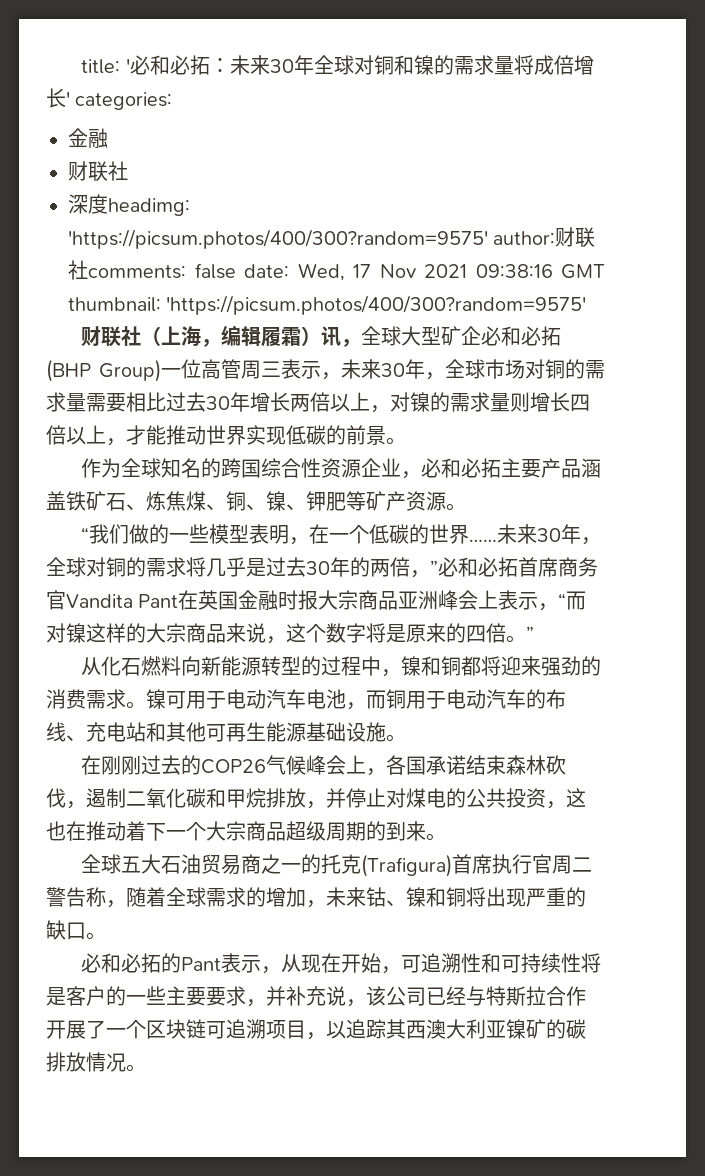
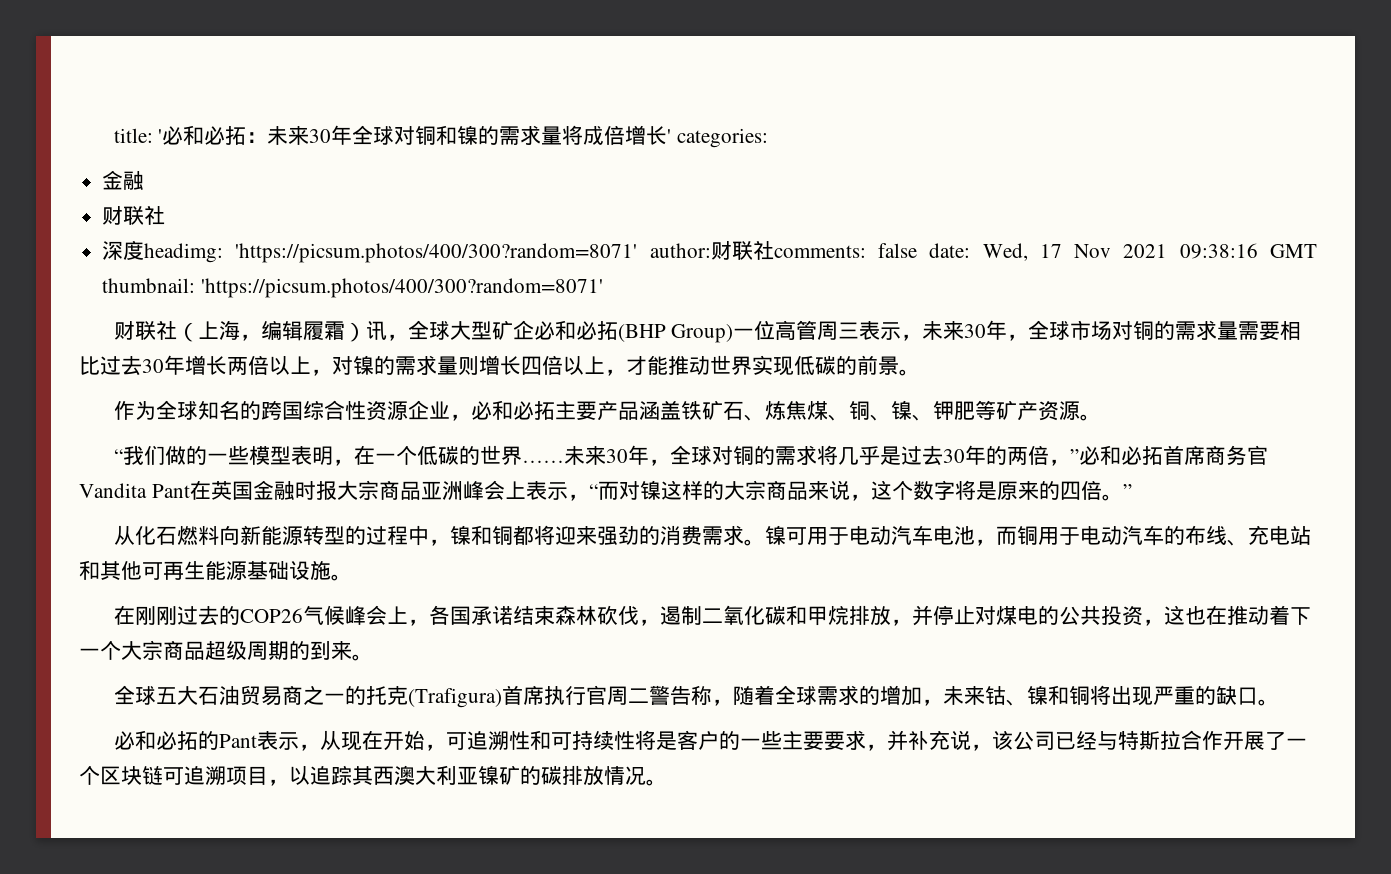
- 深度headimg: 'https://picsum.photos/400/300?random=9575' author:财联社comments: false date: Wed, 17 Nov 2021 09:38:16 GMT thumbnail: 'https://picsum.photos/400/300?random=9575'
+ 深度headimg: 'https://picsum.photos/400/300?random=8071' author:财联社comments: false date: Wed, 17 Nov 2021 09:38:16 GMT thumbnail: 'https://picsum.photos/400/300?random=8071'

